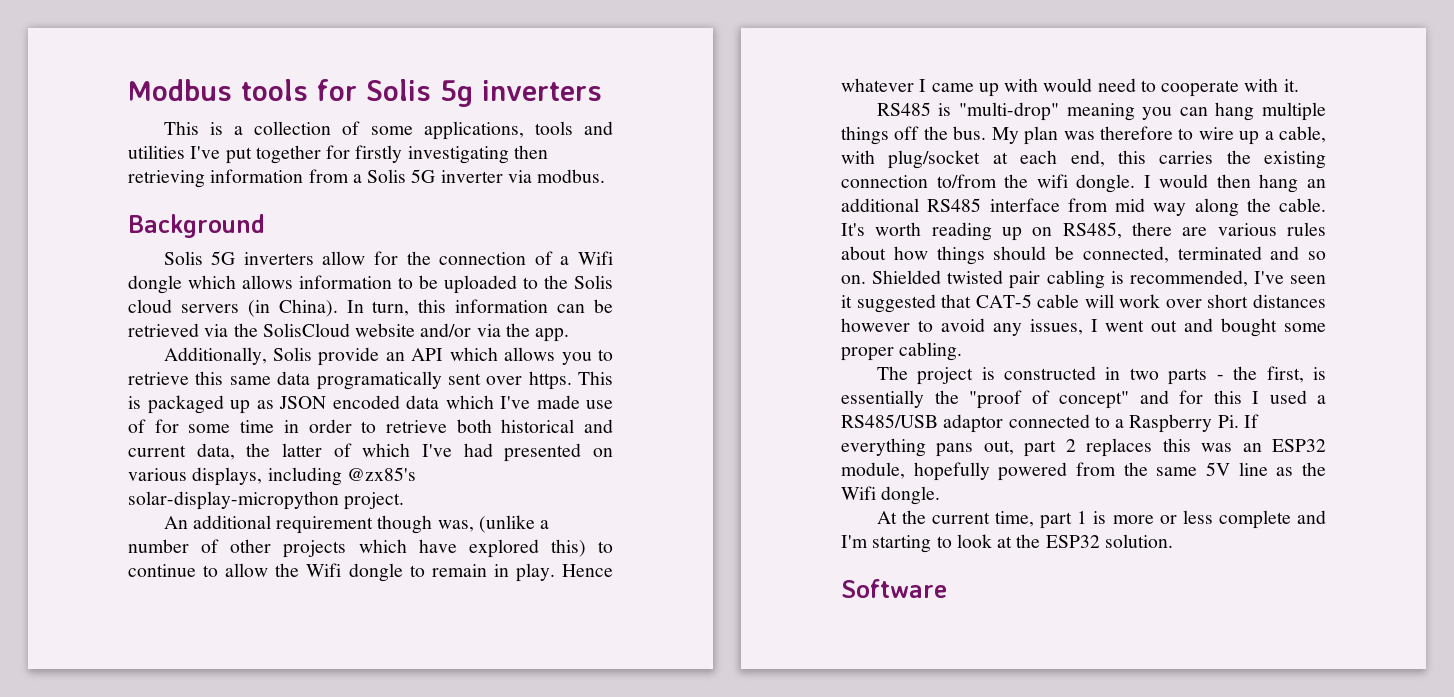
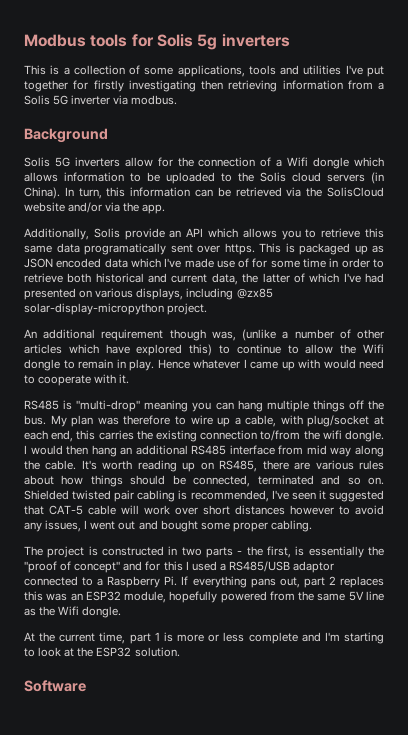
- This is packaged up as JSON encoded data which I've made use of for some time in order to retrieve both historical and current data, the latter of which I've had presented on various displays, including @zx85's solar-display-micropython project.
+ This is packaged up as JSON encoded data which I've made use of for some time in order to retrieve both historical and current data, the latter of which I've had presented on various displays, including @zx85 solar-display-micropython project.
- An additional requirement though was, (unlike a number of other projects which have explored this) to continue to allow the Wifi dongle to remain in play.
+ An additional requirement though was, (unlike a number of other articles which have explored this) to continue to allow the Wifi dongle to remain in play.

